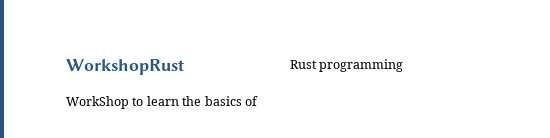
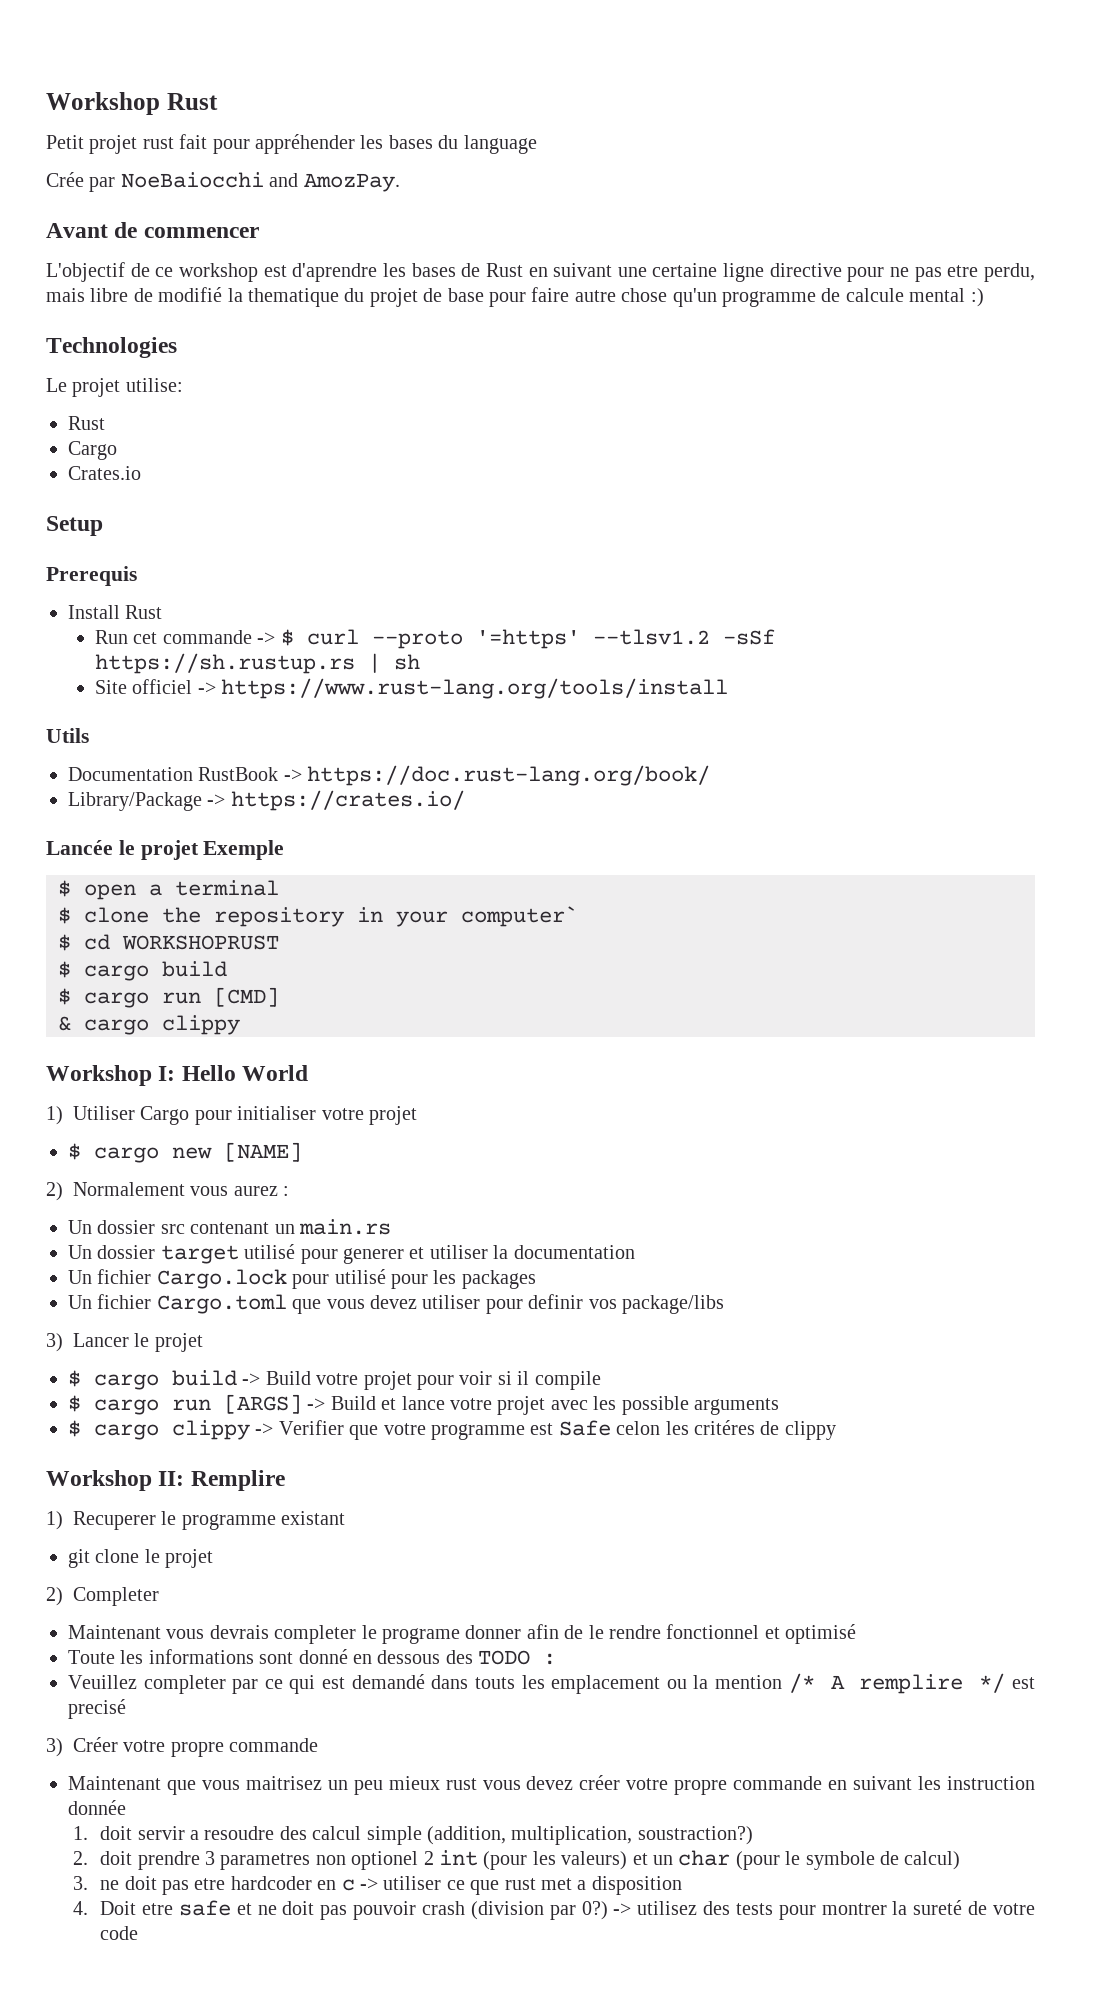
- WorkshopRust
- WorkShop to learn the basics of Rust programming
+ Workshop Rust
+ Petit projet rust fait pour appréhender les bases du language
+ Crée par NoeBaiocchi and AmozPay.
+ Avant de commencer
+ L'objectif de ce workshop est d'aprendre les bases de Rust en suivant une certaine ligne directive pour ne pas etre perdu, mais libre de modifié la thematique du projet de base pour faire autre chose qu'un programme de calcule mental :)
+ Technologies
+ Le projet utilise:
+ Rust
+ Cargo
+ Crates.io
+ Setup
+ Prerequis
+ Install Rust
+ Run cet commande -> $ curl --proto '=https' --tlsv1.2 -sSf https://sh.rustup.rs | sh
+ Site officiel -> https://www.rust-lang.org/tools/install
+ Utils
+ Documentation RustBook -> https://doc.rust-lang.org/book/
+ Library/Package -> https://crates.io/
+ Lancée le projet Exemple
+ $ open a terminal
+ $ clone the repository in your computer`
+ $ cd WORKSHOPRUST
+ $ cargo build
+ $ cargo run [CMD]
+ & cargo clippy
+ Workshop I: Hello World
+ 1) Utiliser Cargo pour initialiser votre projet
+ $ cargo new [NAME]
+ 2) Normalement vous aurez :
+ Un dossier src contenant un main.rs
+ Un dossier target utilisé pour generer et utiliser la documentation
+ Un fichier Cargo.lock pour utilisé pour les packages
+ Un fichier Cargo.toml que vous devez utiliser pour definir vos package/libs
+ 3) Lancer le projet
+ $ cargo build -> Build votre projet pour voir si il compile
+ $ cargo run [ARGS] -> Build et lance votre projet avec les possible arguments
+ $ cargo clippy -> Verifier que votre programme est Safe celon les critéres de clippy
+ Workshop II: Remplire
+ 1) Recuperer le programme existant
+ git clone le projet
+ 2) Completer
+ Maintenant vous devrais completer le programe donner afin de le rendre fonctionnel et optimisé
+ Toute les informations sont donné en dessous des TODO :
+ Veuillez completer par ce qui est demandé dans touts les emplacement ou la mention /* A remplire */ est precisé
+ 3) Créer votre propre commande
+ Maintenant que vous maitrisez un peu mieux rust vous devez créer votre propre commande en suivant les instruction donnée
+ 1. doit servir a resoudre des calcul simple (addition, multiplication, soustraction?)
+ 2. doit prendre 3 parametres non optionel 2 int (pour les valeurs) et un char (pour le symbole de calcul)
+ 3. ne doit pas etre hardcoder en c -> utiliser ce que rust met a disposition
+ 4. Doit etre safe et ne doit pas pouvoir crash (division par 0?) -> utilisez des tests pour montrer la sureté de votre code

